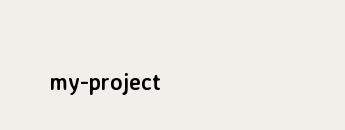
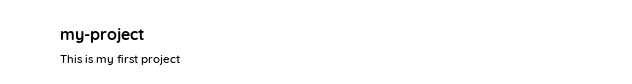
+ This is my first project

